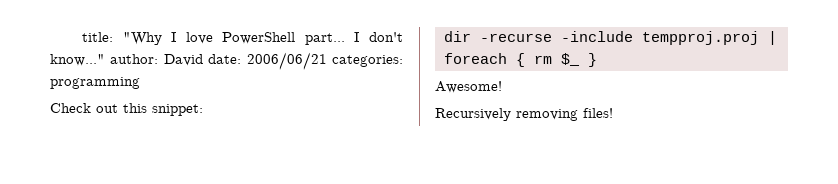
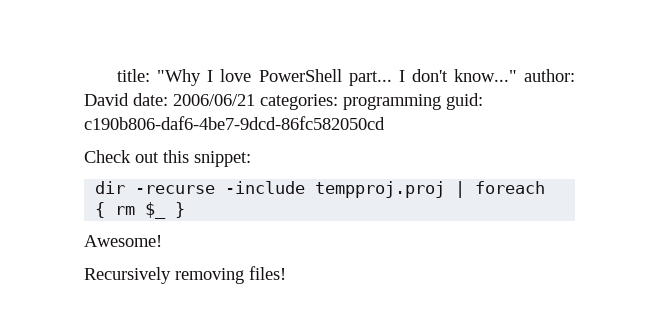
- I don't know..." author: David date: 2006/06/21 categories: programming
+ I don't know..." author: David date: 2006/06/21 categories: programming guid: c190b806-daf6-4be7-9dcd-86fc582050cd

